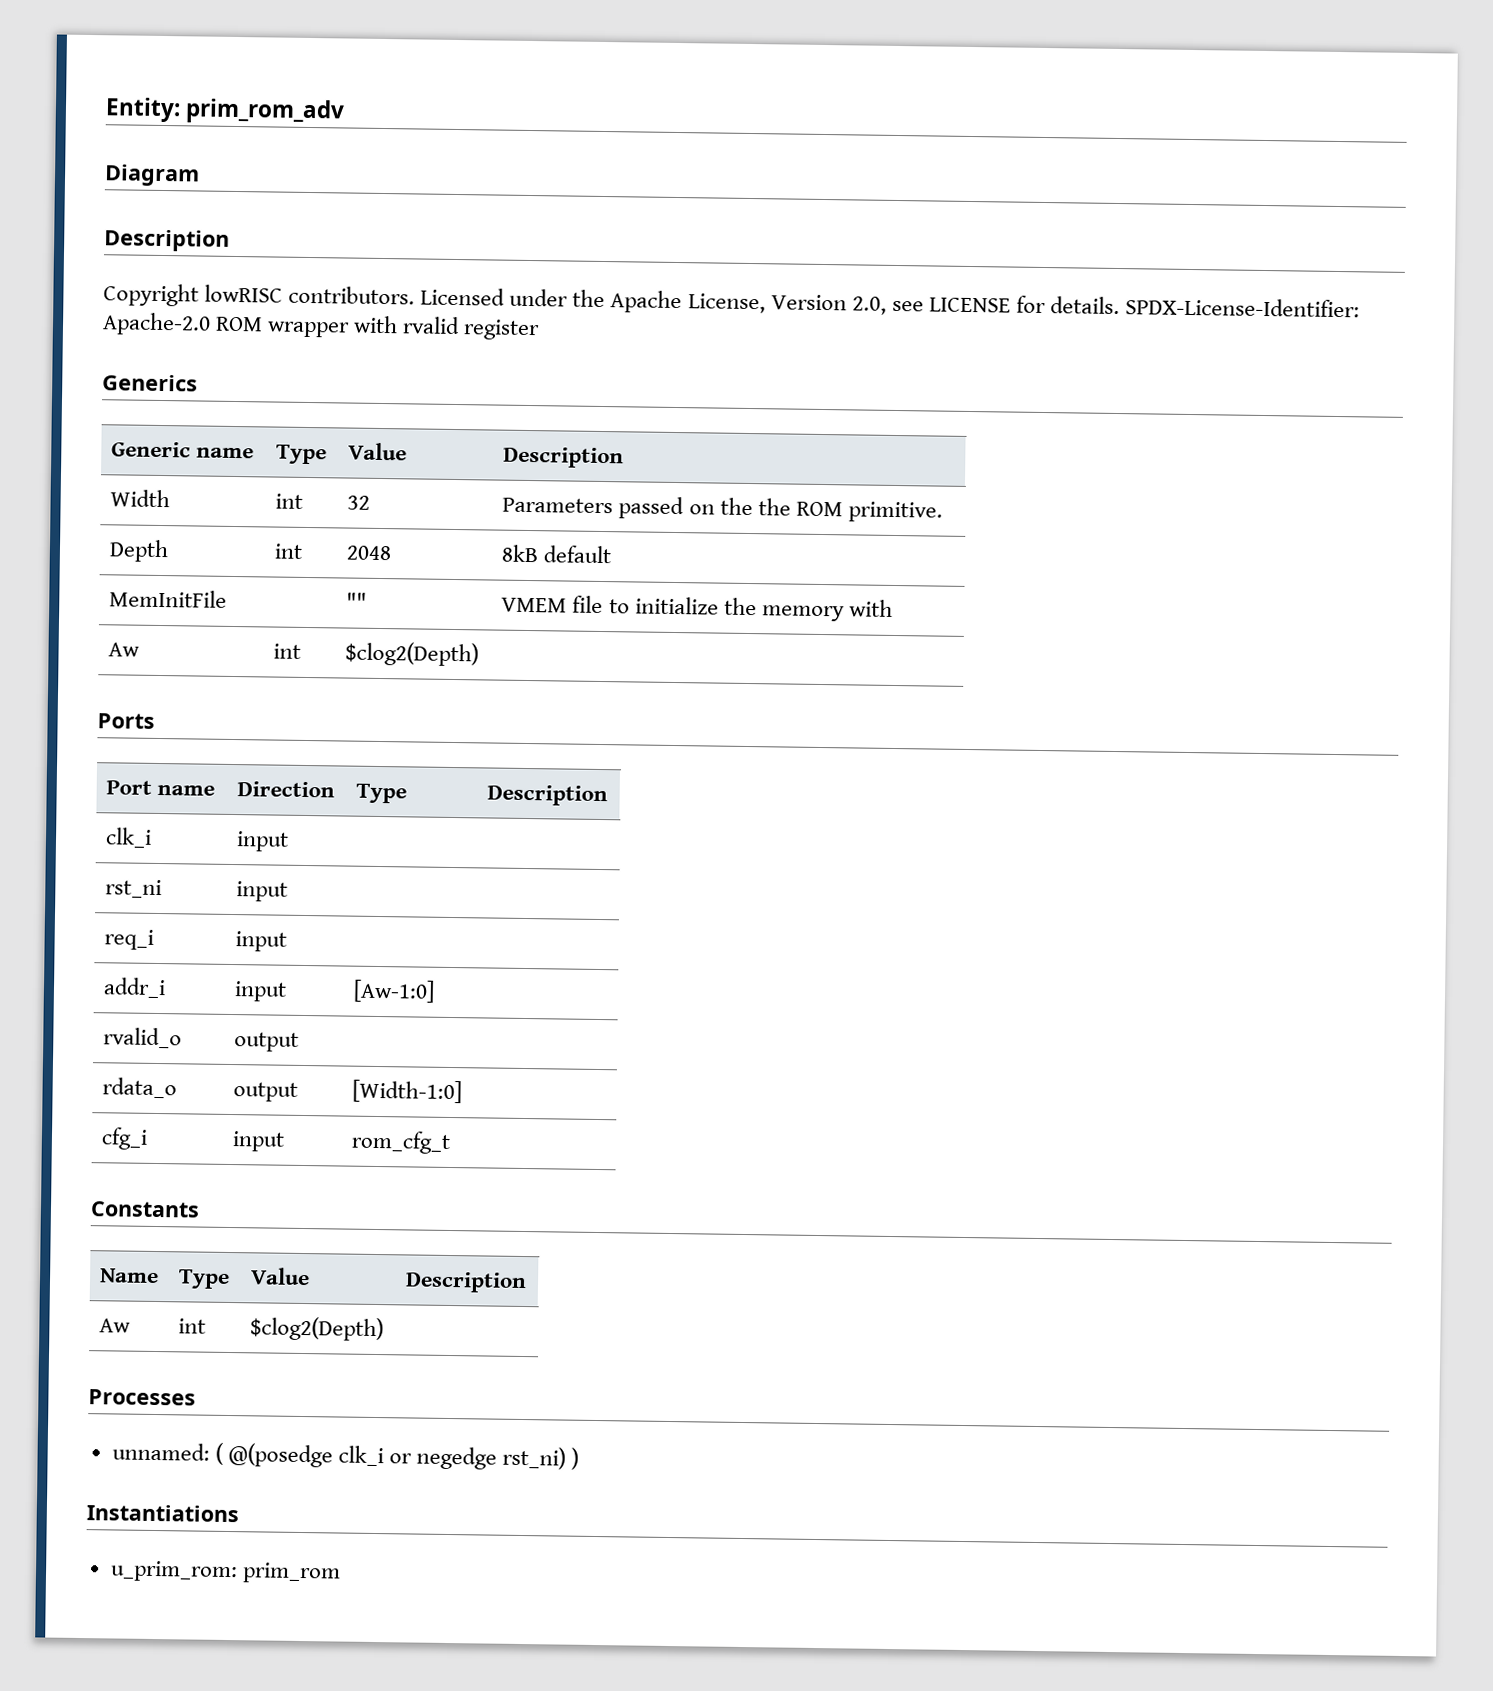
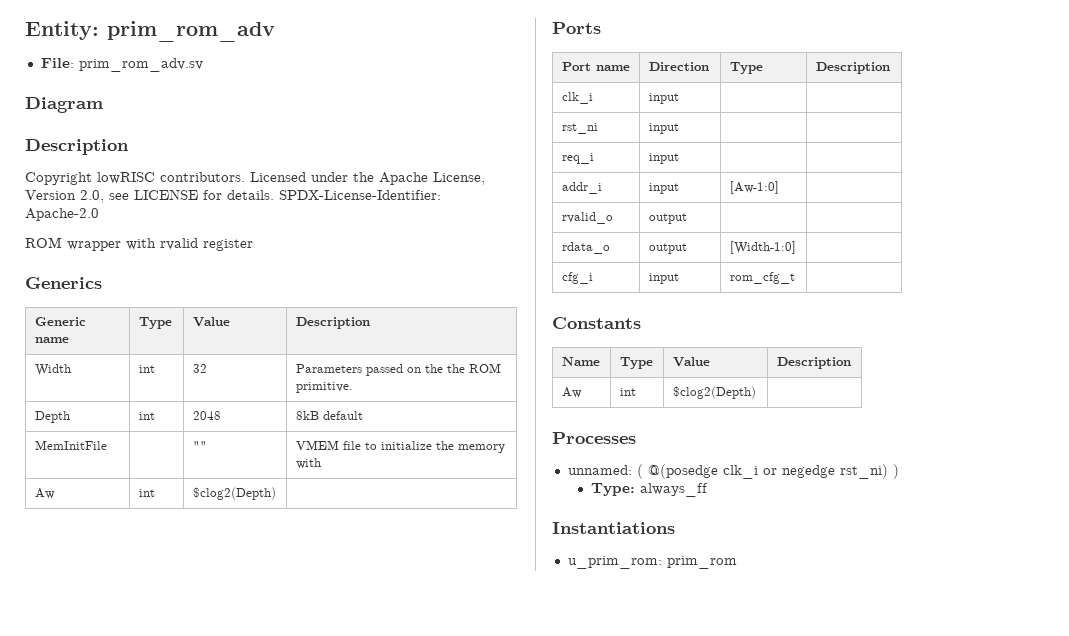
+ File: prim_rom_adv.sv
- SPDX-License-Identifier: Apache-2.0 ROM wrapper with rvalid register
+ SPDX-License-Identifier: Apache-2.0
+ ROM wrapper with rvalid register
+ Type: always_ff

